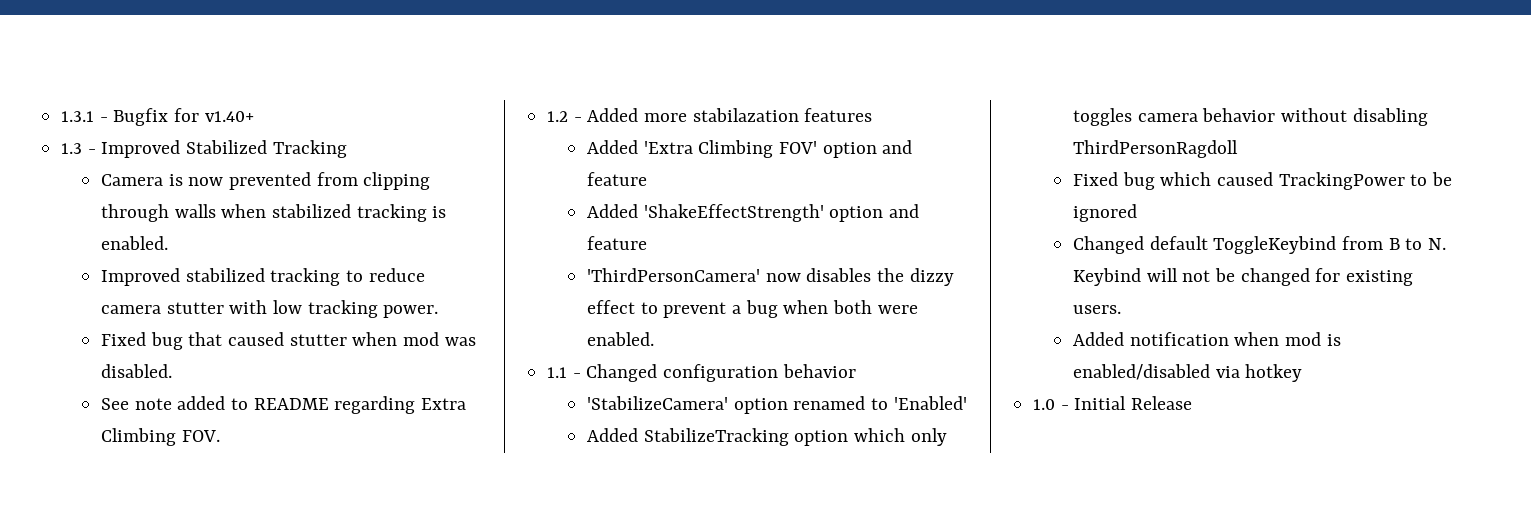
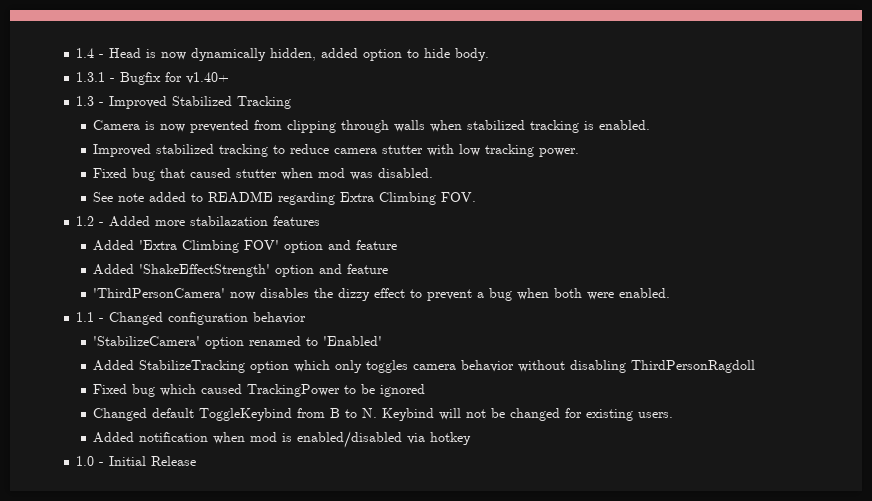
+ 1.4 - Head is now dynamically hidden, added option to hide body.

